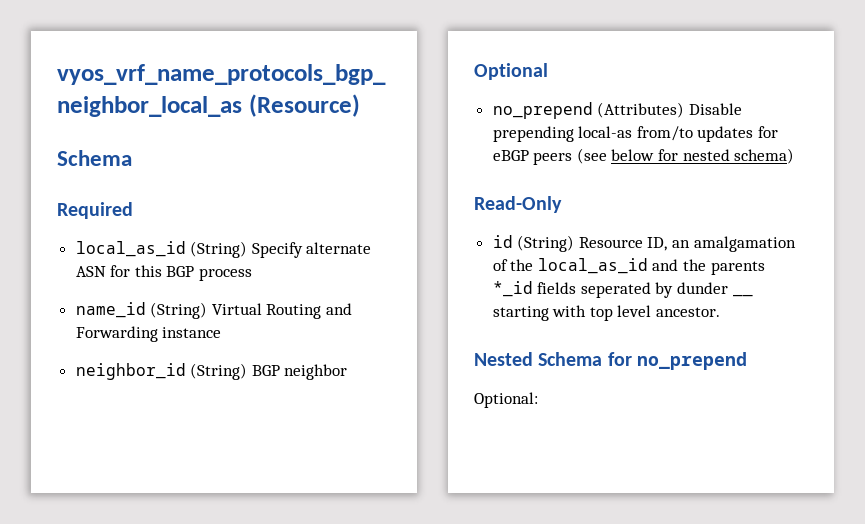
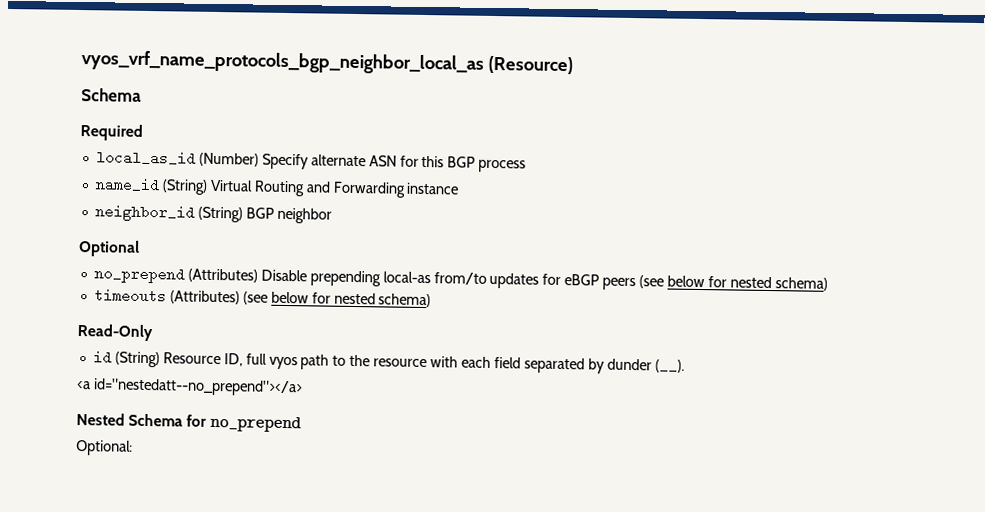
- local_as_id (String) Specify alternate ASN for this BGP process
+ local_as_id (Number) Specify alternate ASN for this BGP process
+ timeouts (Attributes) (see below for nested schema)
- id (String) Resource ID, an amalgamation of the local_as_id and the parents *_id fields seperated by dunder __ starting with top level ancestor.
+ id (String) Resource ID, full vyos path to the resource with each field separated by dunder (__).
+ <a id="nestedatt--no_prepend"></a>

